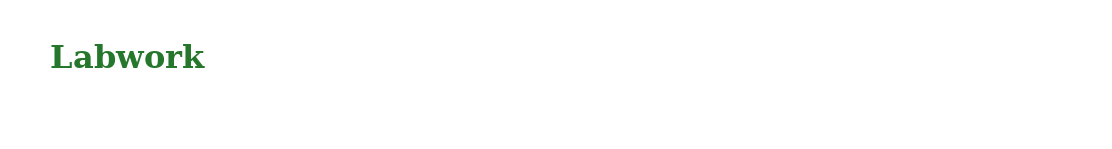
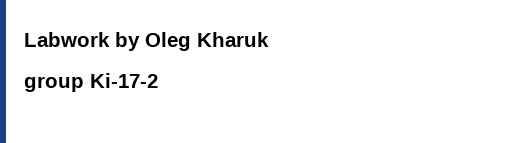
- Labwork
+ Labwork by Oleg Kharuk
+ group Ki-17-2

